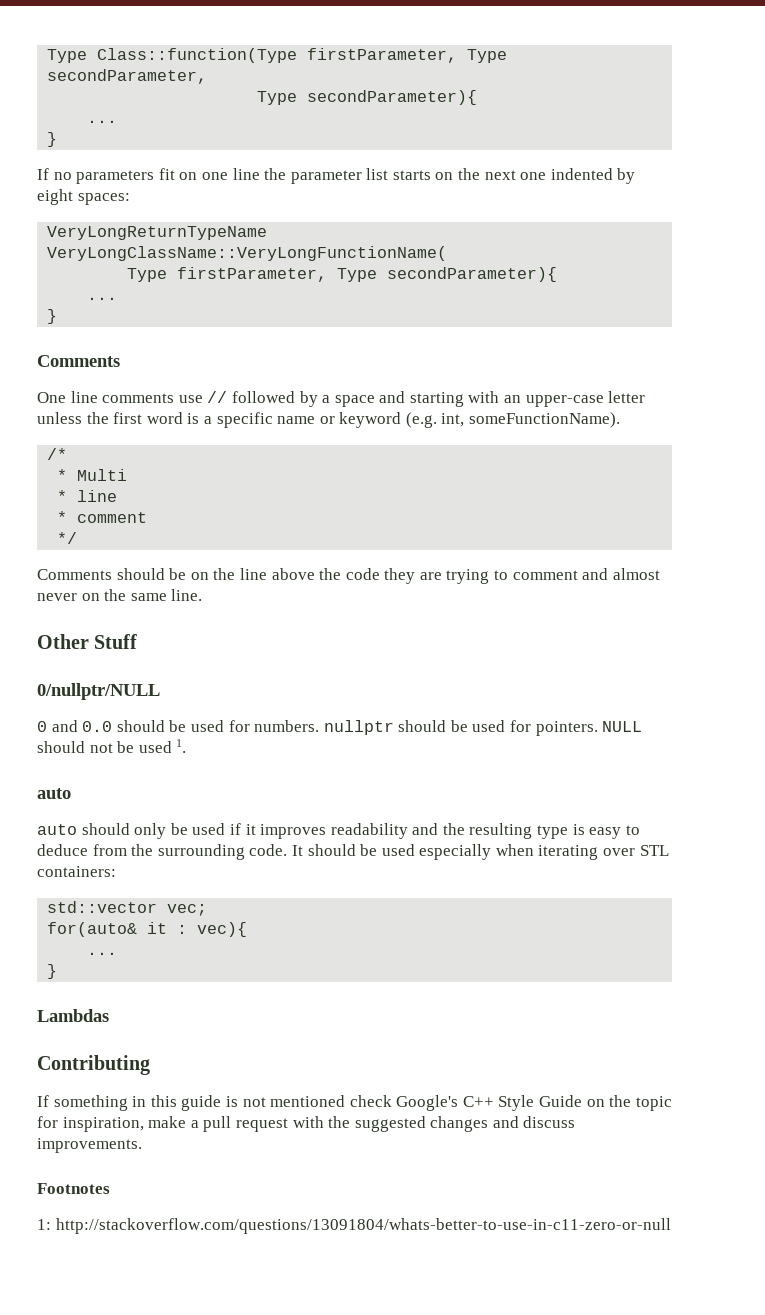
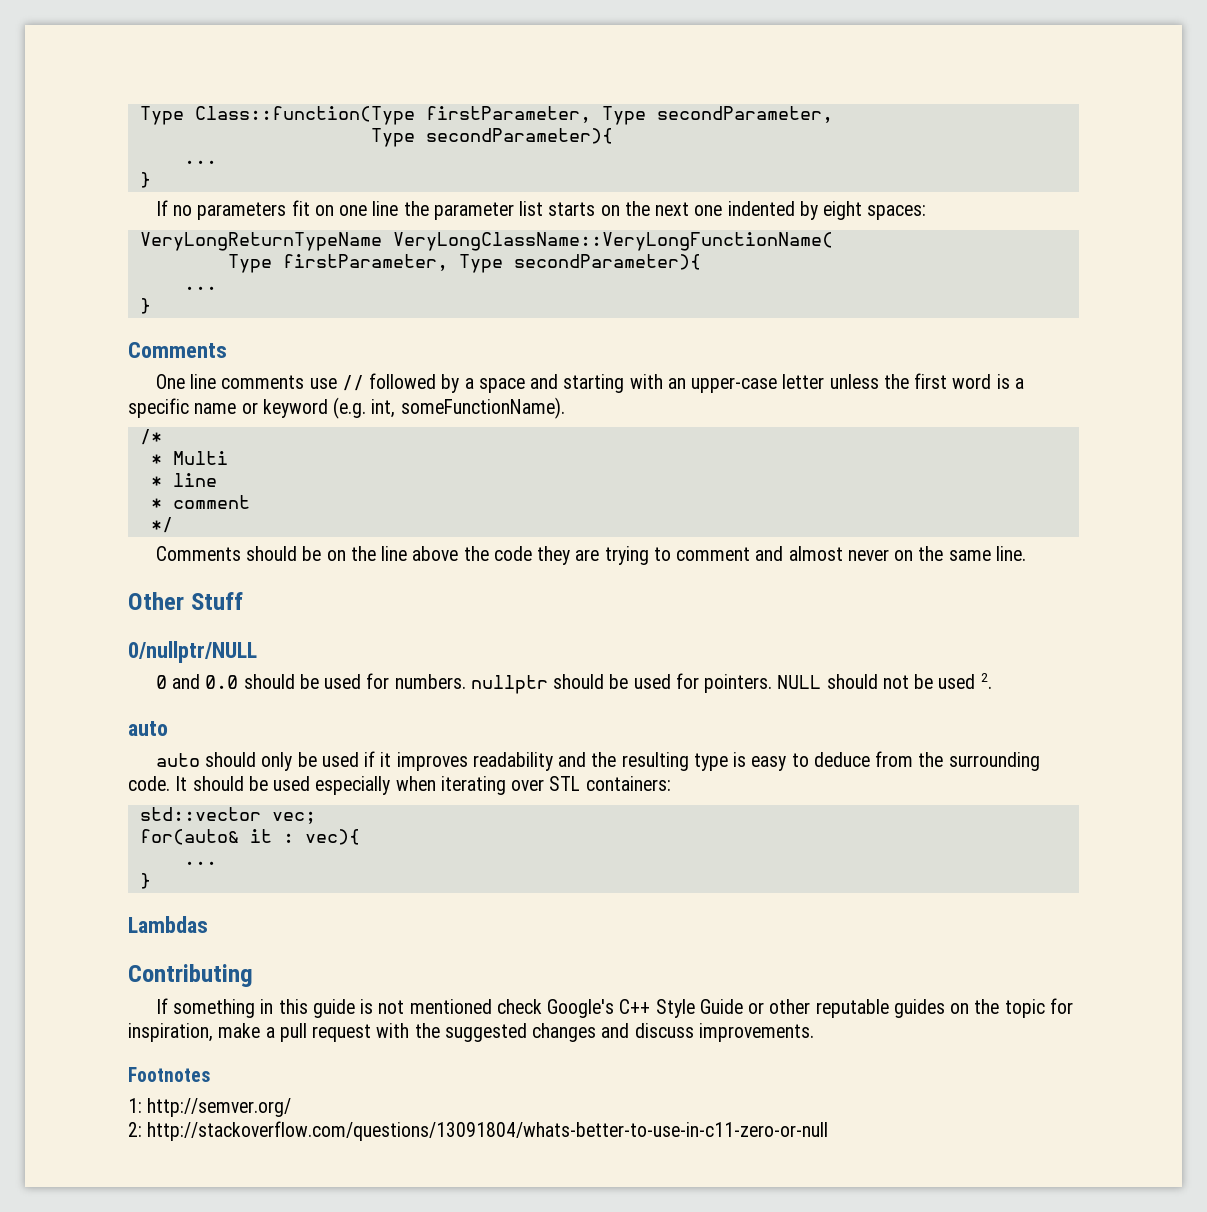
- NULL should not be used 1.
+ NULL should not be used 2.
- If something in this guide is not mentioned check Google's C++ Style Guide on the topic for inspiration, make a pull request with the suggested changes and discuss improvements.
+ If something in this guide is not mentioned check Google's C++ Style Guide or other reputable guides on the topic for inspiration, make a pull request with the suggested changes and discuss improvements.
- 1: http://stackoverflow.com/questions/13091804/whats-better-to-use-in-c11-zero-or-null
+ 1: http://semver.org/
+ 2: http://stackoverflow.com/questions/13091804/whats-better-to-use-in-c11-zero-or-null

